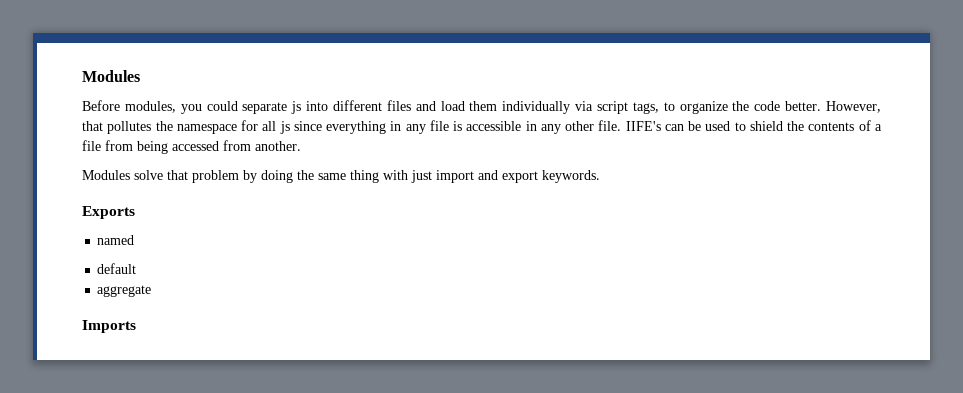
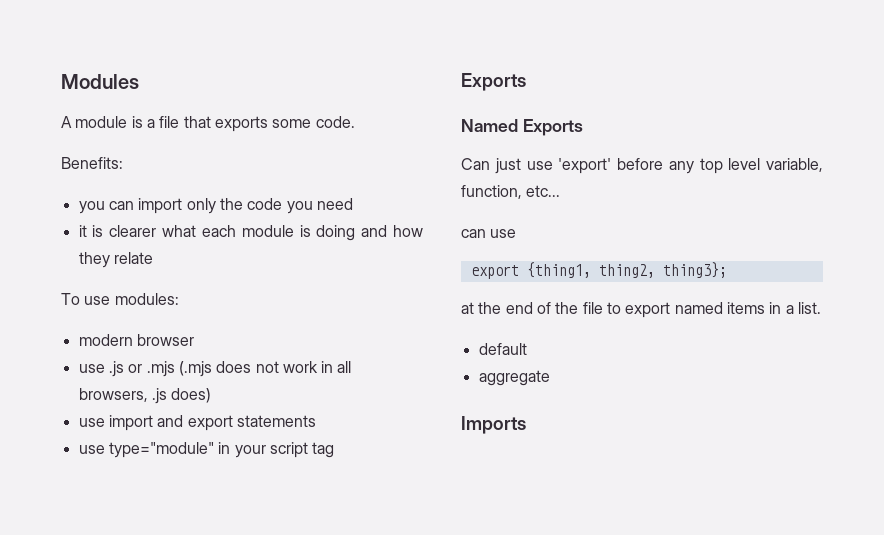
- Before modules, you could separate js into different files and load them individually via script tags, to organize the code better. However, that pollutes the namespace for all js since everything in any file is accessible in any other file. IIFE's can be used to shield the contents of a file from being accessed from another.
- Modules solve that problem by doing the same thing with just import and export keywords.
+ A module is a file that exports some code.
+ Benefits:
+ you can import only the code you need
+ it is clearer what each module is doing and how they relate
+ To use modules:
+ modern browser
+ use .js or .mjs (.mjs does not work in all browsers, .js does)
+ use import and export statements
+ use type="module" in your script tag
  Exports
- named
+ Named Exports
+ Can just use 'export' before any top level variable, function, etc...
+ can use
+ export {thing1, thing2, thing3};
+ at the end of the file to export named items in a list.

